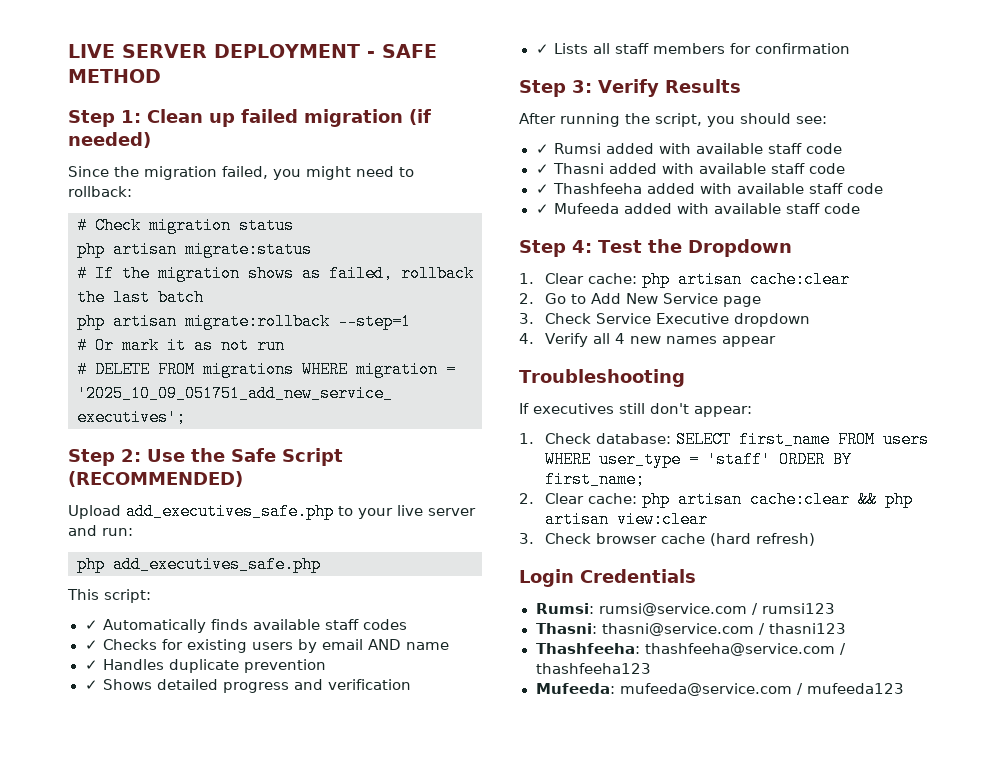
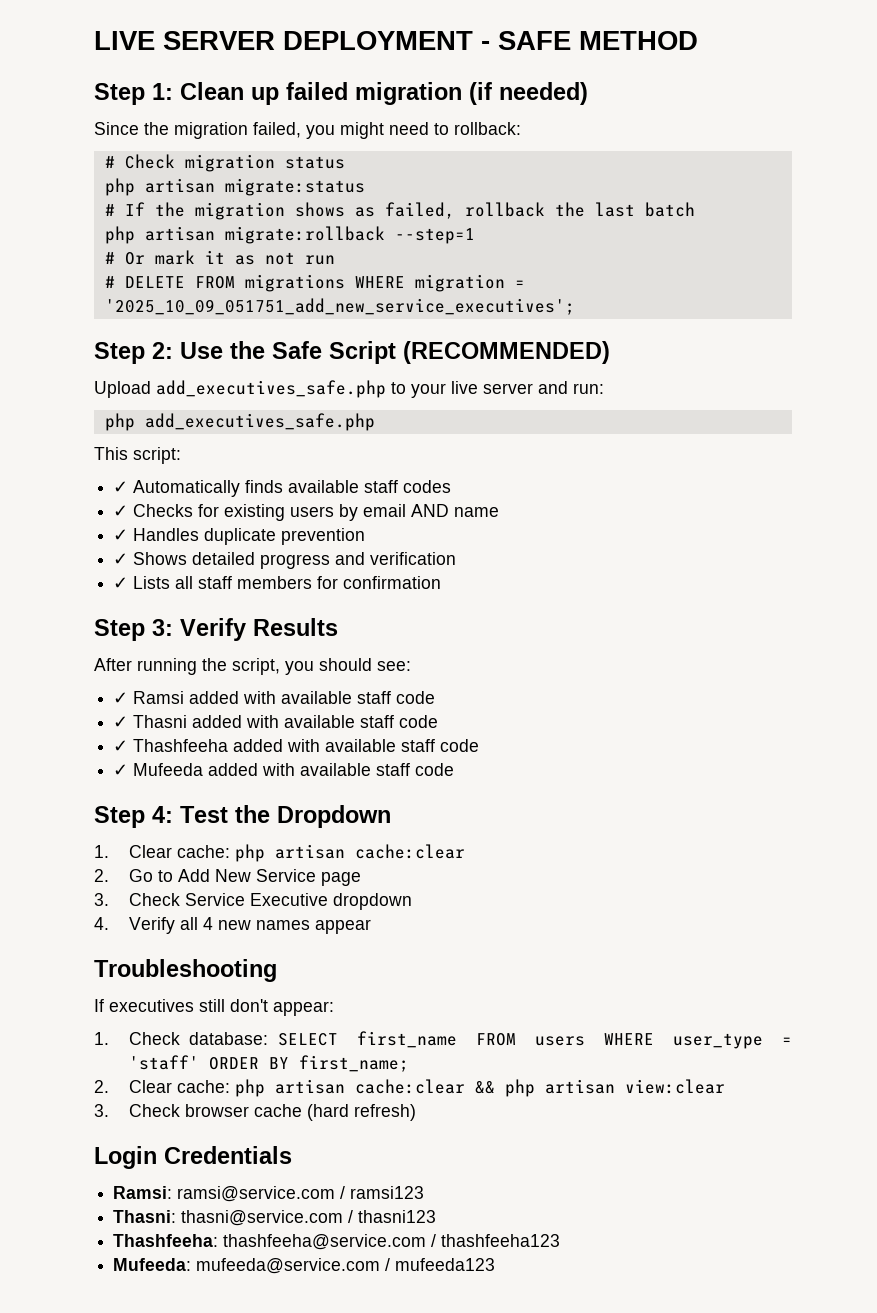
- ✓ Rumsi added with available staff code
+ ✓ Ramsi added with available staff code
- Rumsi: rumsi@service.com / rumsi123
+ Ramsi: ramsi@service.com / ramsi123

